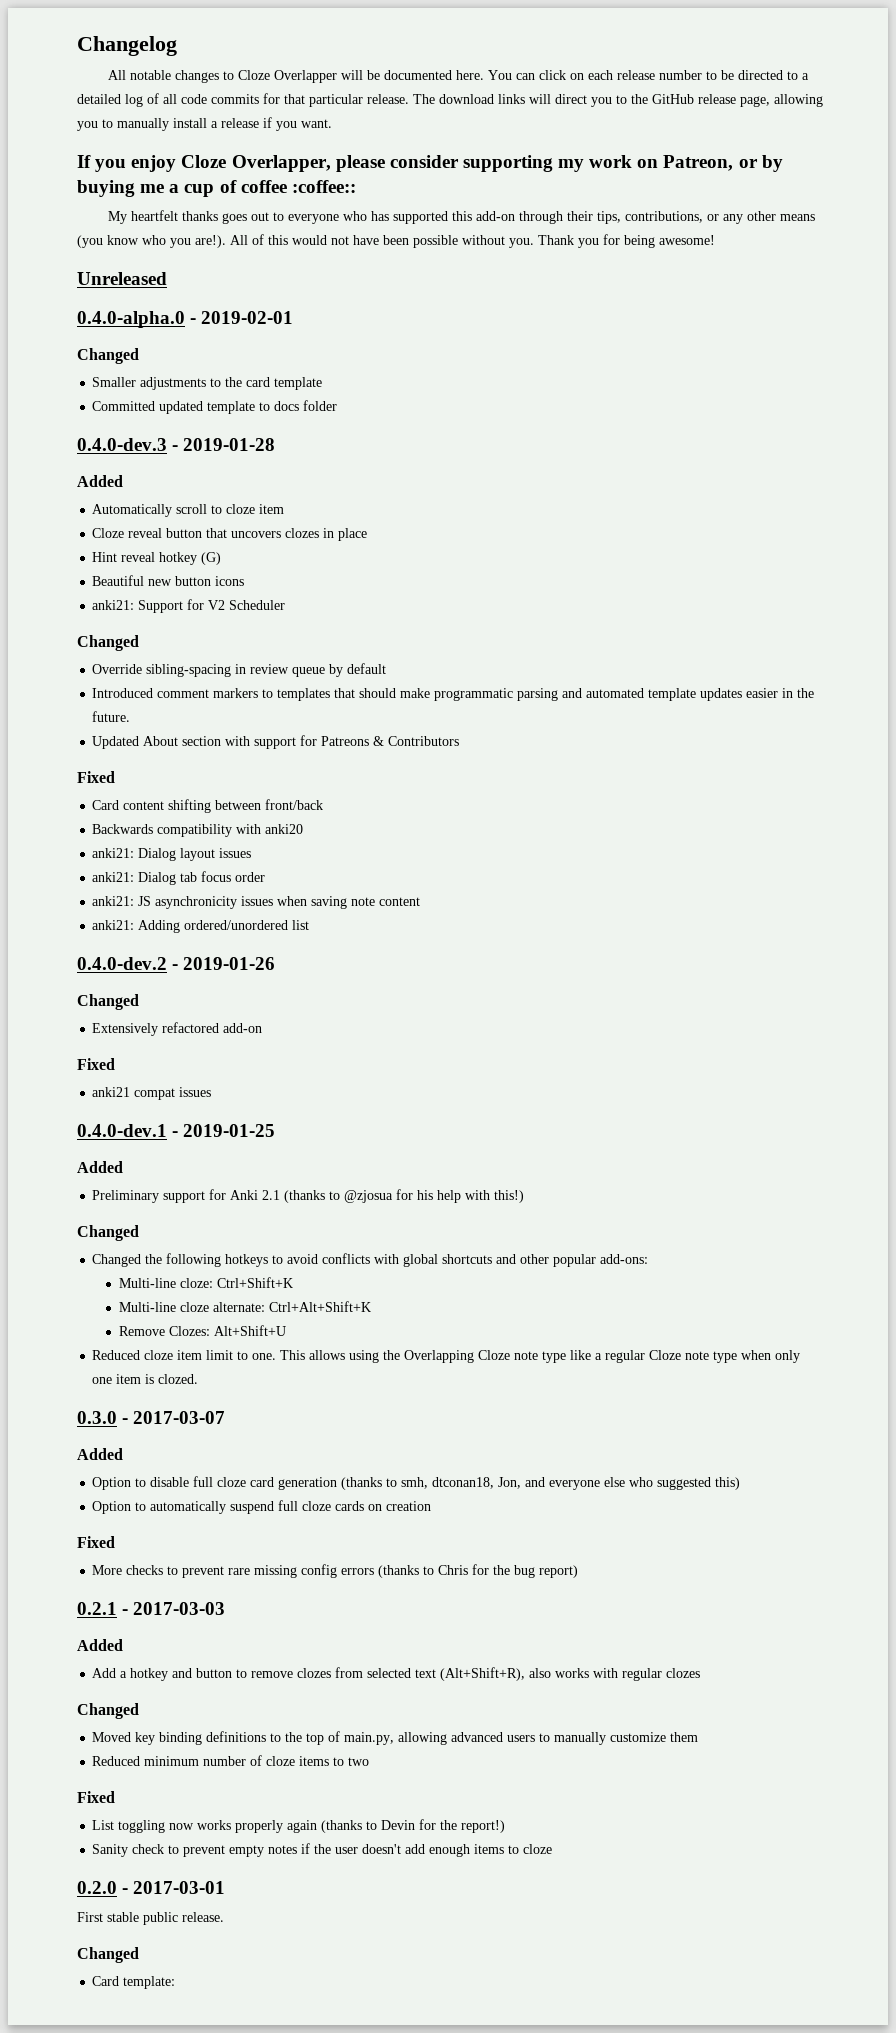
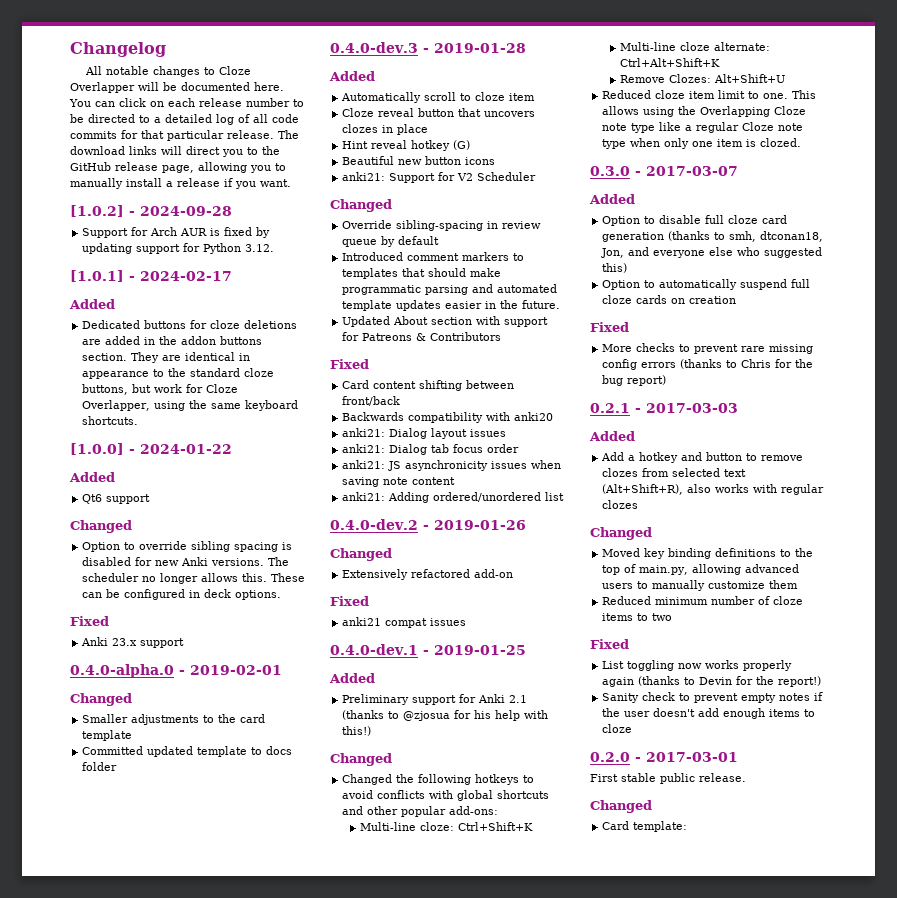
- If you enjoy Cloze Overlapper, please consider supporting my work on Patreon, or by buying me a cup of coffee :coffee::
- My heartfelt thanks goes out to everyone who has supported this add-on through their tips, contributions, or any other means (you know who you are!). All of this would not have been possible without you. Thank you for being awesome!
- Unreleased
+ [1.0.2] - 2024-09-28
+ Support for Arch AUR is fixed by updating support for Python 3.12.
+ [1.0.1] - 2024-02-17
+ Added
+ Dedicated buttons for cloze deletions are added in the addon buttons section. They are identical in appearance to the standard cloze buttons, but work for Cloze Overlapper, using the same keyboard shortcuts.
+ [1.0.0] - 2024-01-22
+ Added
+ Qt6 support
+ Changed
+ Option to override sibling spacing is disabled for new Anki versions. The scheduler no longer allows this. These can be configured in deck options.
+ Fixed
+ Anki 23.x support

